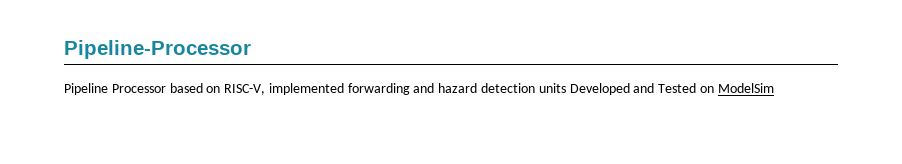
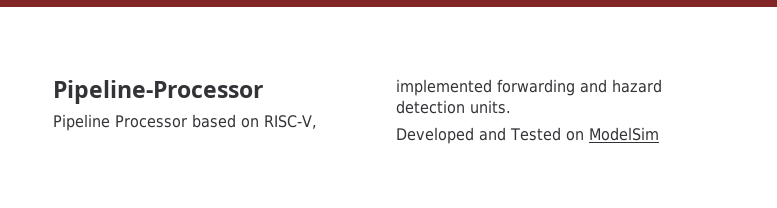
- Pipeline Processor based on RISC-V, implemented forwarding and hazard detection units Developed and Tested on ModelSim
+ Pipeline Processor based on RISC-V, implemented forwarding and hazard detection units.
+ Developed and Tested on ModelSim

